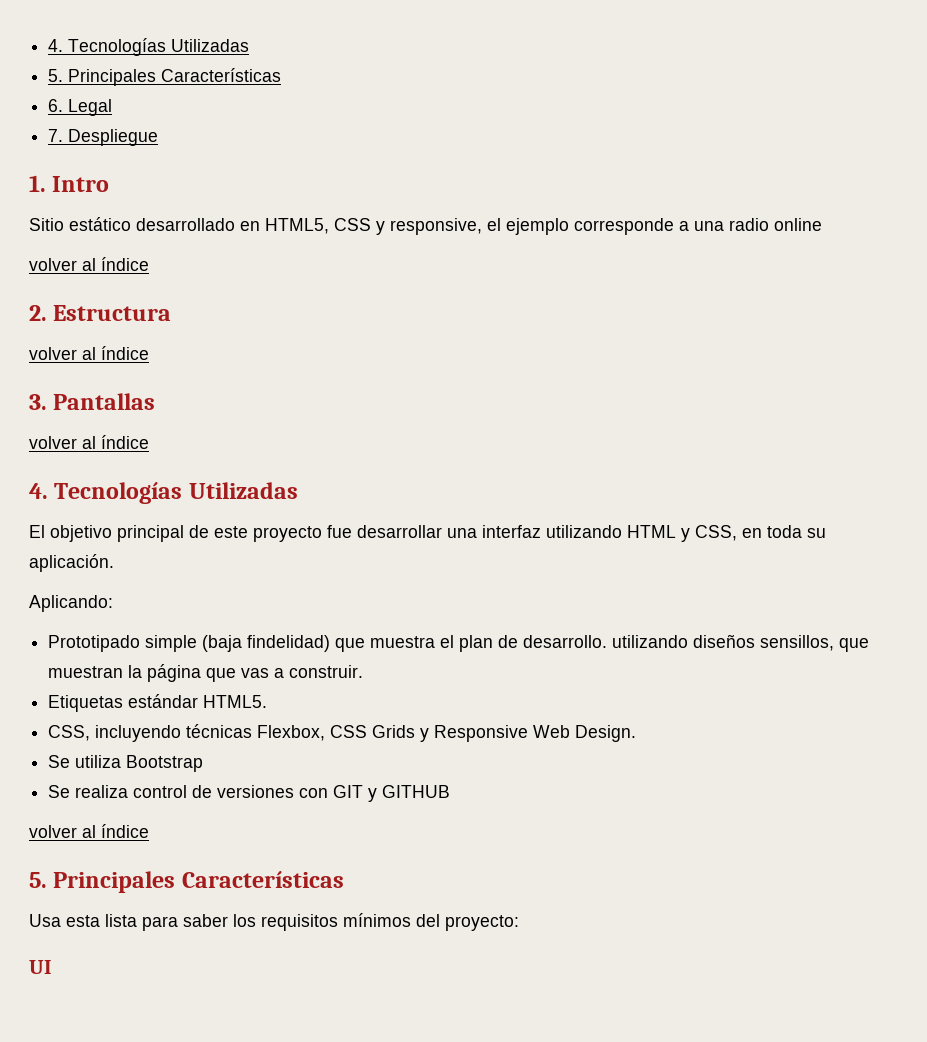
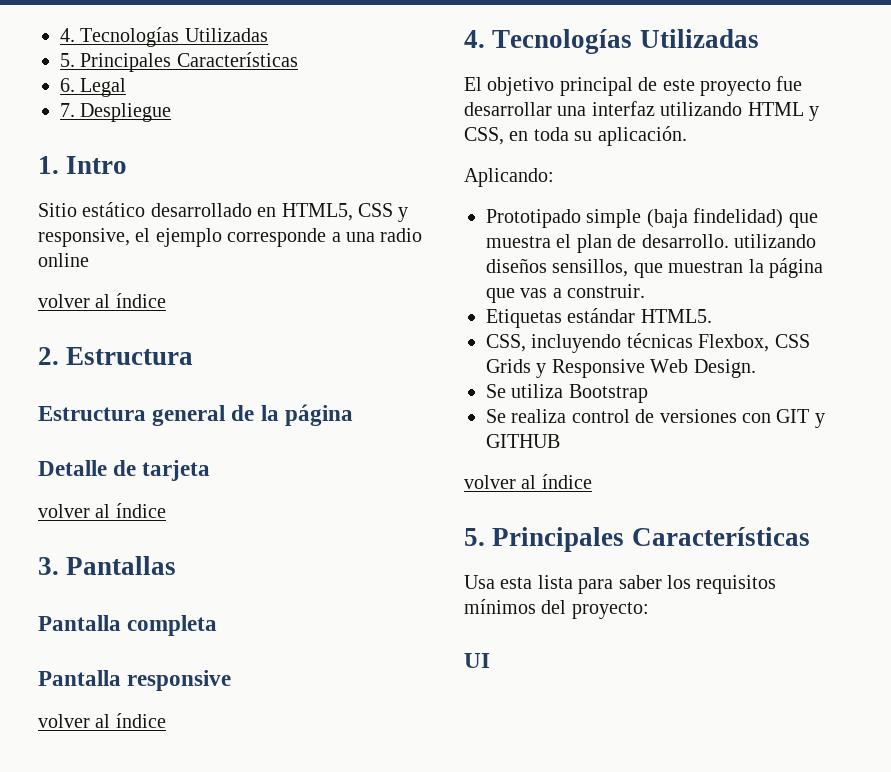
+ Estructura general de la página
+ Detalle de tarjeta
+ Pantalla completa
+ Pantalla responsive

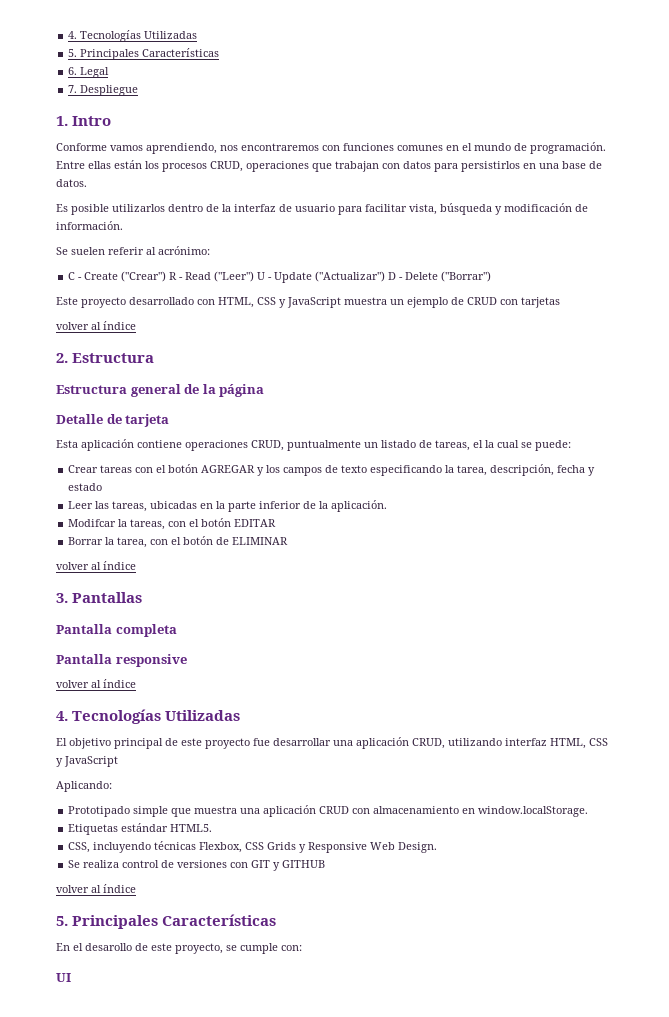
- Sitio estático desarrollado en HTML5, CSS y responsive, el ejemplo corresponde a una radio online
+ Conforme vamos aprendiendo, nos encontraremos con funciones comunes en el mundo de programación. Entre ellas están los procesos CRUD, operaciones que trabajan con datos para persistirlos en una base de datos.
+ Es posible utilizarlos dentro de la interfaz de usuario para facilitar vista, búsqueda y modificación de información.
+ Se suelen referir al acrónimo:
+ C - Create ("Crear") R - Read ("Leer") U - Update ("Actualizar") D - Delete ("Borrar")
+ Este proyecto desarrollado con HTML, CSS y JavaScript muestra un ejemplo de CRUD con tarjetas
+ Esta aplicación contiene operaciones CRUD, puntualmente un listado de tareas, el la cual se puede:
+ Crear tareas con el botón AGREGAR y los campos de texto especificando la tarea, descripción, fecha y estado
+ Leer las tareas, ubicadas en la parte inferior de la aplicación.
+ Modifcar la tareas, con el botón EDITAR
+ Borrar la tarea, con el botón de ELIMINAR
- El objetivo principal de este proyecto fue desarrollar una interfaz utilizando HTML y CSS, en toda su aplicación.
+ El objetivo principal de este proyecto fue desarrollar una aplicación CRUD, utilizando interfaz HTML, CSS y JavaScript
  Aplicando:
- Prototipado simple (baja findelidad) que muestra el plan de desarrollo. utilizando diseños sensillos, que muestran la página que vas a construir.
+ Prototipado simple que muestra una aplicación CRUD con almacenamiento en window.localStorage.
- Se utiliza Bootstrap
- Usa esta lista para saber los requisitos mínimos del proyecto:
+ En el desarollo de este proyecto, se cumple con:

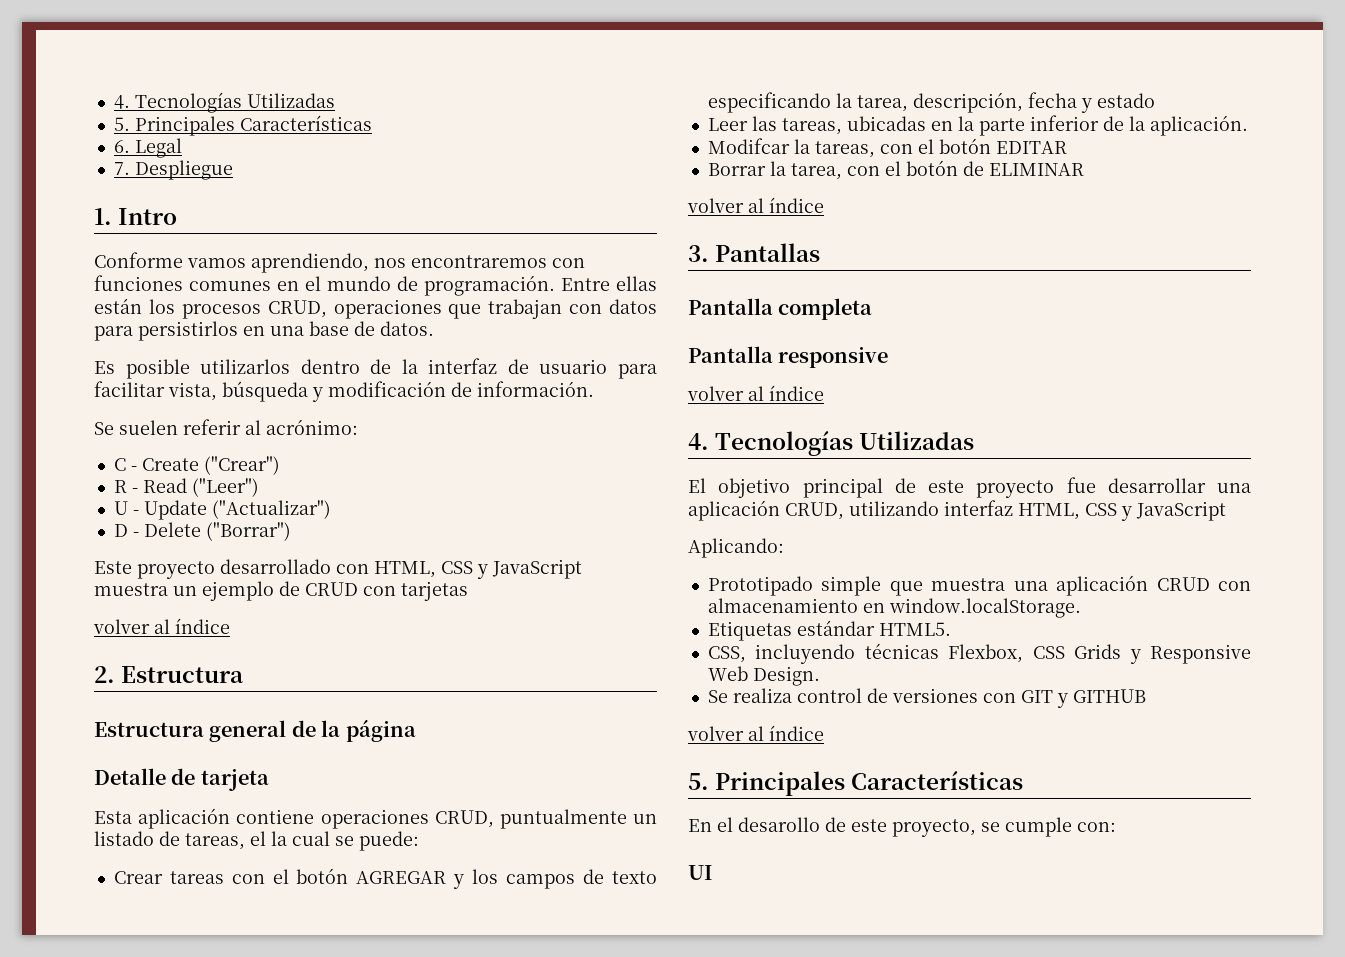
- C - Create ("Crear") R - Read ("Leer") U - Update ("Actualizar") D - Delete ("Borrar")
+ C - Create ("Crear")
+ R - Read ("Leer")
+ U - Update ("Actualizar")
+ D - Delete ("Borrar")

